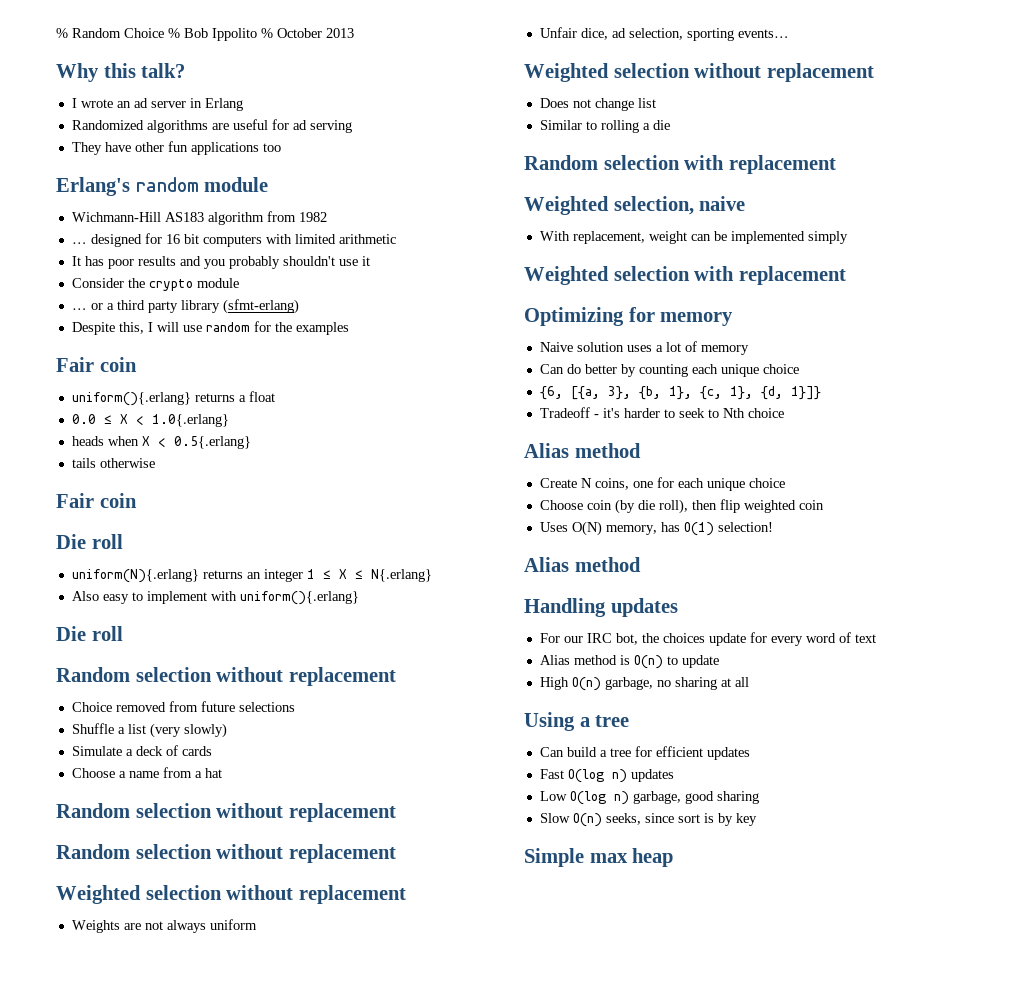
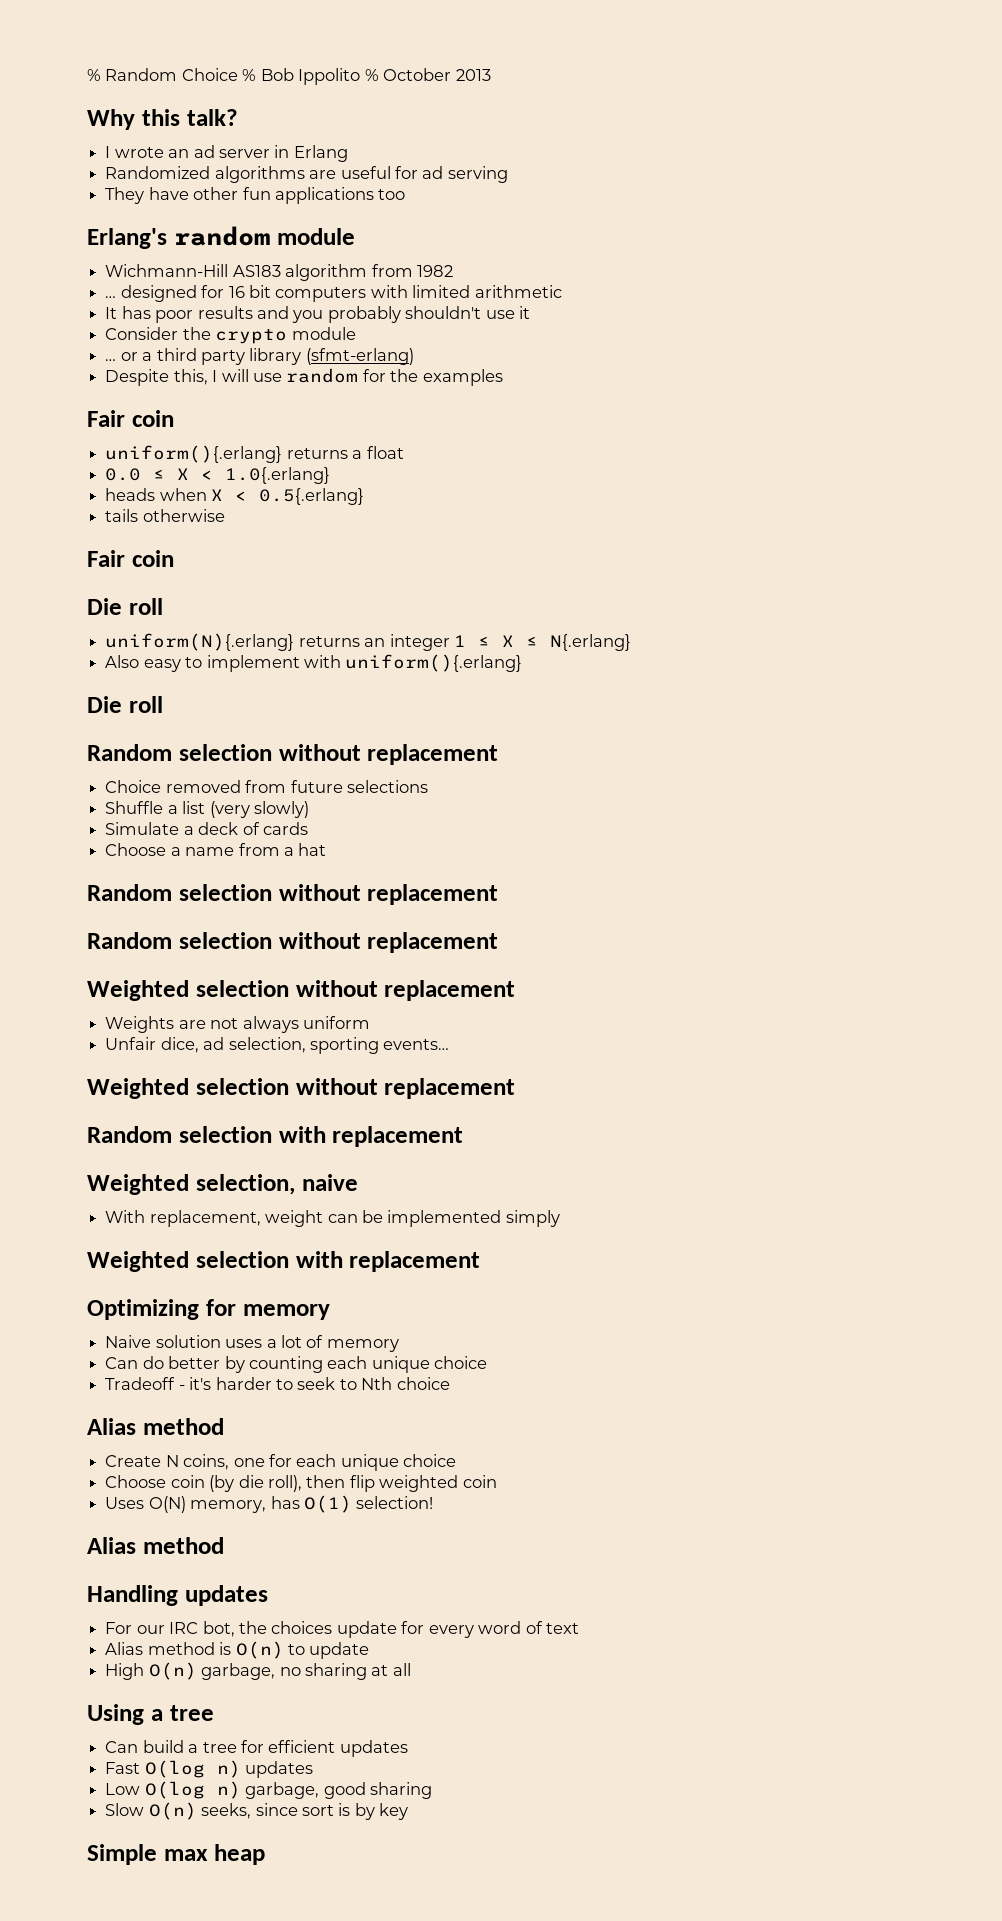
- Does not change list
- Similar to rolling a die
- {6, [{a, 3}, {b, 1}, {c, 1}, {d, 1}]}

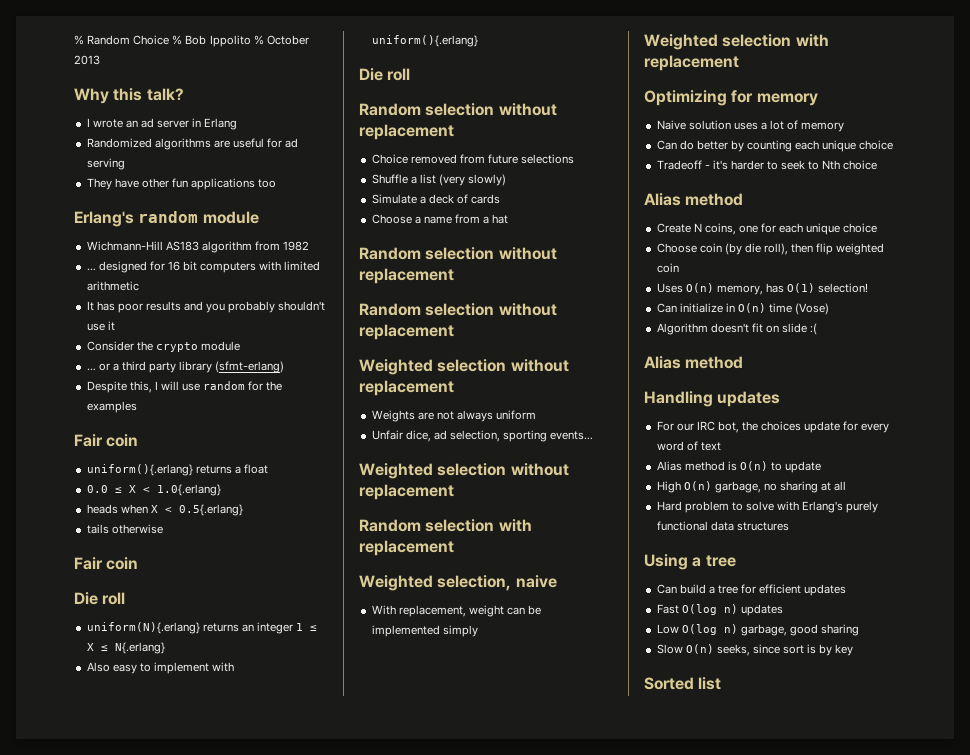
- Uses O(N) memory, has O(1) selection!
+ Uses O(n) memory, has O(1) selection!
+ Can initialize in O(n) time (Vose)
+ Algorithm doesn't fit on slide :(
+ Hard problem to solve with Erlang's purely functional data structures
- Simple max heap
+ Sorted list

